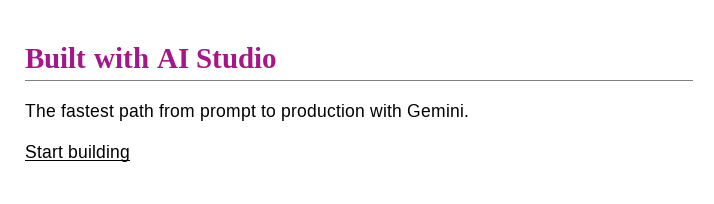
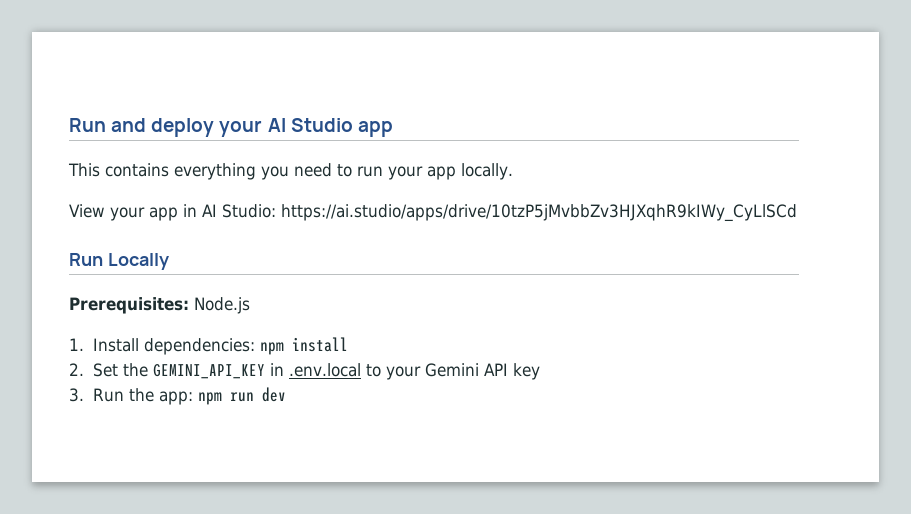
- Built with AI Studio
- The fastest path from prompt to production with Gemini.
- Start building
+ Run and deploy your AI Studio app
+ This contains everything you need to run your app locally.
+ View your app in AI Studio: https://ai.studio/apps/drive/10tzP5jMvbbZv3HJXqhR9kIWy_CyLlSCd
+ Run Locally
+ Prerequisites: Node.js
+ 1. Install dependencies: npm install
+ 2. Set the GEMINI_API_KEY in .env.local to your Gemini API key
+ 3. Run the app: npm run dev

